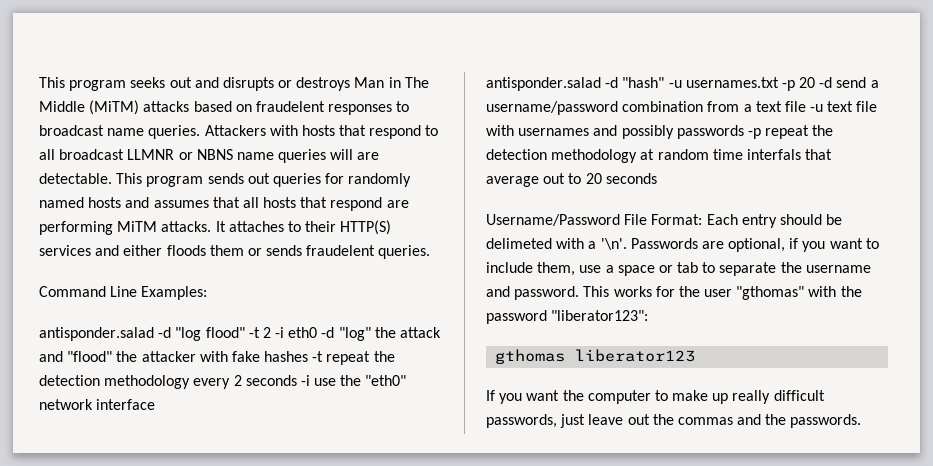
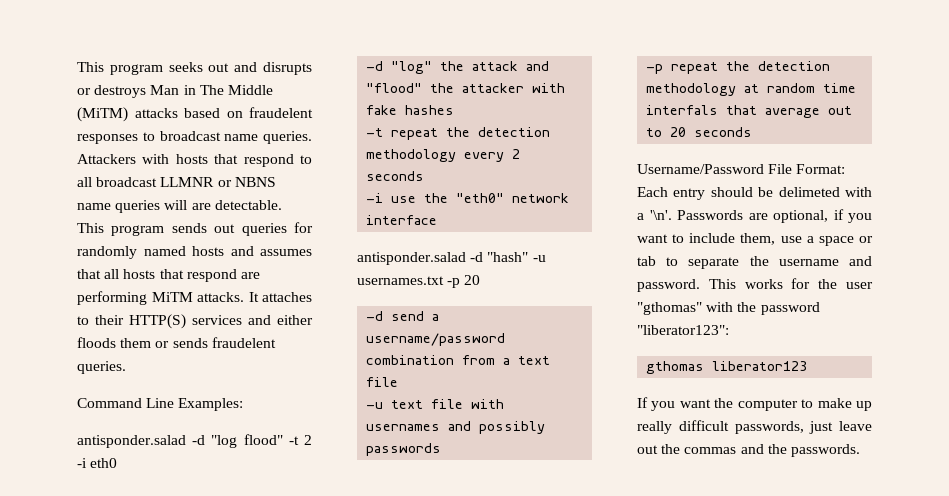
- antisponder.salad -d "log flood" -t 2 -i eth0 -d "log" the attack and "flood" the attacker with fake hashes -t repeat the detection methodology every 2 seconds -i use the "eth0" network interface
+ antisponder.salad -d "log flood" -t 2 -i eth0
+ -d "log" the attack and "flood" the attacker with fake hashes
+ -t repeat the detection methodology every 2 seconds
+ -i use the "eth0" network interface
- antisponder.salad -d "hash" -u usernames.txt -p 20 -d send a username/password combination from a text file -u text file with usernames and possibly passwords -p repeat the detection methodology at random time interfals that average out to 20 seconds
+ antisponder.salad -d "hash" -u usernames.txt -p 20
+ -d send a username/password combination from a text file
+ -u text file with usernames and possibly passwords
+ -p repeat the detection methodology at random time interfals that average out to 20 seconds

